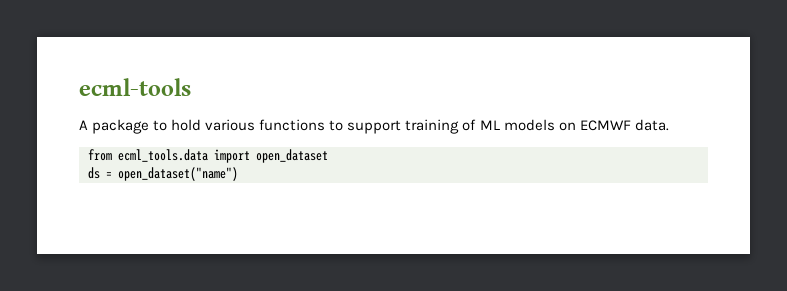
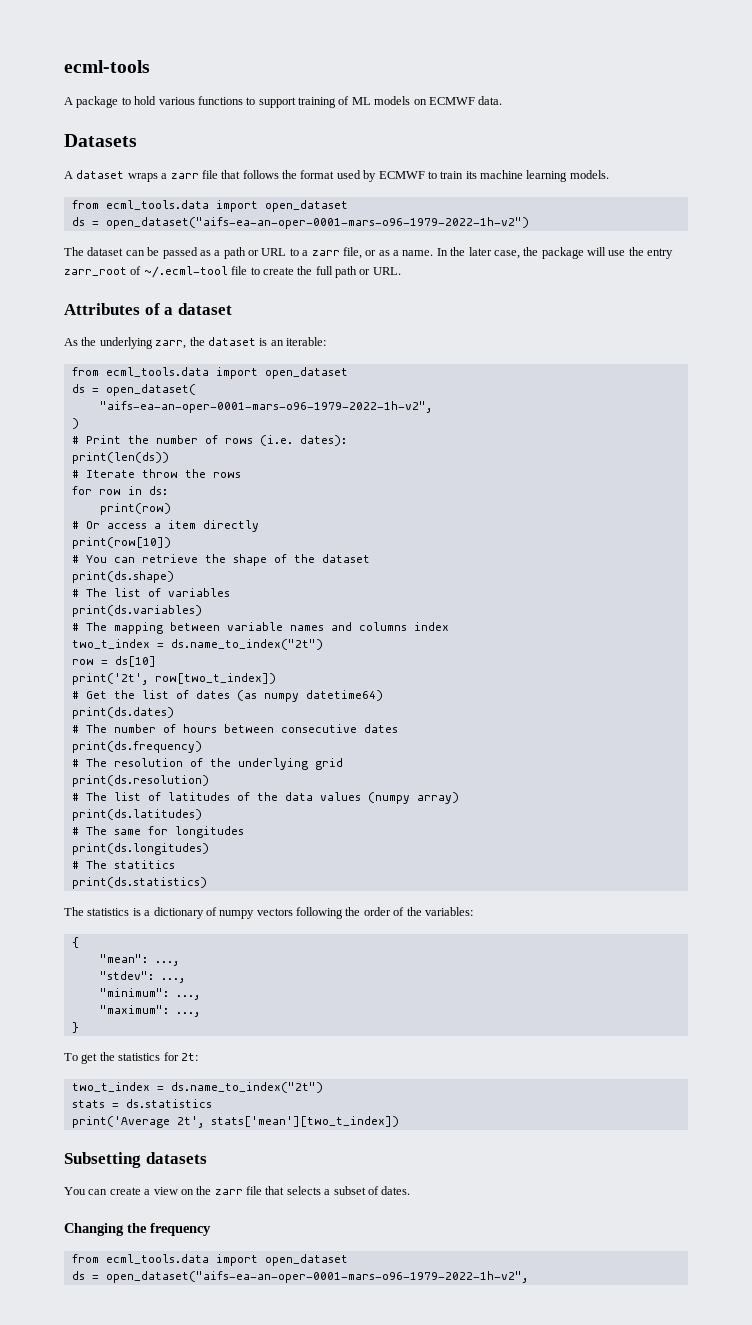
+ Datasets
+ A dataset wraps a zarr file that follows the format used by ECMWF to train its machine learning models.
  from ecml_tools.data import open_dataset
- ds = open_dataset("name")
+ ds = open_dataset("aifs-ea-an-oper-0001-mars-o96-1979-2022-1h-v2")
+ The dataset can be passed as a path or URL to a zarr file, or as a name. In the later case, the package will use the entry zarr_root of ~/.ecml-tool file to create the full path or URL.
+ Attributes of a dataset
+ As the underlying zarr, the dataset is an iterable:
+ from ecml_tools.data import open_dataset
+ ds = open_dataset(
+ "aifs-ea-an-oper-0001-mars-o96-1979-2022-1h-v2",
+ )
+ # Print the number of rows (i.e. dates):
+ print(len(ds))
+ # Iterate throw the rows
+ for row in ds:
+ print(row)
+ # Or access a item directly
+ print(row[10])
+ # You can retrieve the shape of the dataset
+ print(ds.shape)
+ # The list of variables
+ print(ds.variables)
+ # The mapping between variable names and columns index
+ two_t_index = ds.name_to_index("2t")
+ row = ds[10]
+ print('2t', row[two_t_index])
+ # Get the list of dates (as numpy datetime64)
+ print(ds.dates)
+ # The number of hours between consecutive dates
+ print(ds.frequency)
+ # The resolution of the underlying grid
+ print(ds.resolution)
+ # The list of latitudes of the data values (numpy array)
+ print(ds.latitudes)
+ # The same for longitudes
+ print(ds.longitudes)
+ # The statitics
+ print(ds.statistics)
+ The statistics is a dictionary of numpy vectors following the order of the variables:
+ {
+ "mean": ...,
+ "stdev": ...,
+ "minimum": ...,
+ "maximum": ...,
+ }
+ To get the statistics for 2t:
+ two_t_index = ds.name_to_index("2t")
+ stats = ds.statistics
+ print('Average 2t', stats['mean'][two_t_index])
+ Subsetting datasets
+ You can create a view on the zarr file that selects a subset of dates.
+ Changing the frequency
+ from ecml_tools.data import open_dataset
+ ds = open_dataset("aifs-ea-an-oper-0001-mars-o96-1979-2022-1h-v2",

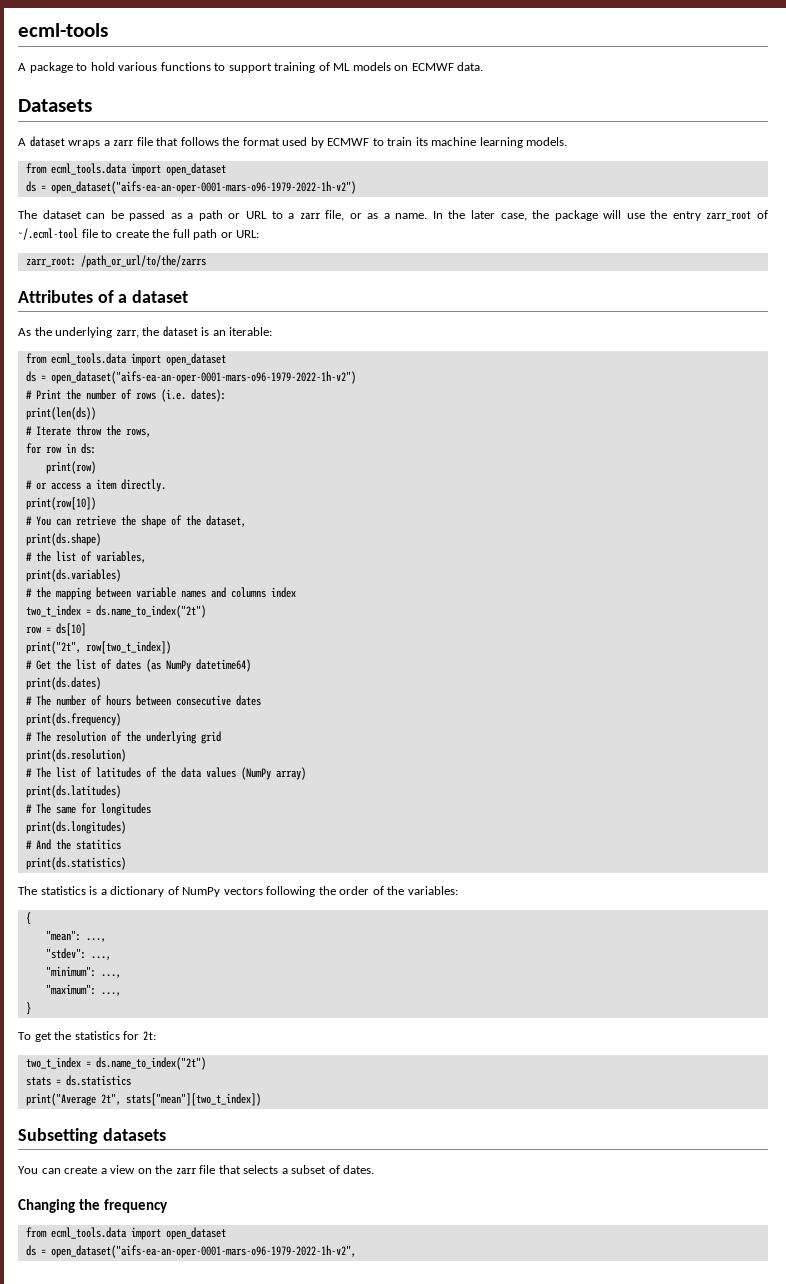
- In the later case, the package will use the entry zarr_root of ~/.ecml-tool file to create the full path or URL.
+ In the later case, the package will use the entry zarr_root of ~/.ecml-tool file to create the full path or URL:
+ zarr_root: /path_or_url/to/the/zarrs
  As the underlying zarr, the dataset is an iterable:
  from ecml_tools.data import open_dataset
- ds = open_dataset(
- "aifs-ea-an-oper-0001-mars-o96-1979-2022-1h-v2",
- )
+ ds = open_dataset("aifs-ea-an-oper-0001-mars-o96-1979-2022-1h-v2")
- # Iterate throw the rows
+ # Iterate throw the rows,
- # Or access a item directly
+ # or access a item directly.
- # You can retrieve the shape of the dataset
+ # You can retrieve the shape of the dataset,
- # The list of variables
+ # the list of variables,
- # The mapping between variable names and columns index
+ # the mapping between variable names and columns index
- print('2t', row[two_t_index])
+ print("2t", row[two_t_index])
- # Get the list of dates (as numpy datetime64)
+ # Get the list of dates (as NumPy datetime64)
- # The list of latitudes of the data values (numpy array)
+ # The list of latitudes of the data values (NumPy array)
- # The statitics
+ # And the statitics
- The statistics is a dictionary of numpy vectors following the order of the variables:
+ The statistics is a dictionary of NumPy vectors following the order of the variables:
- print('Average 2t', stats['mean'][two_t_index])
+ print("Average 2t", stats["mean"][two_t_index])

